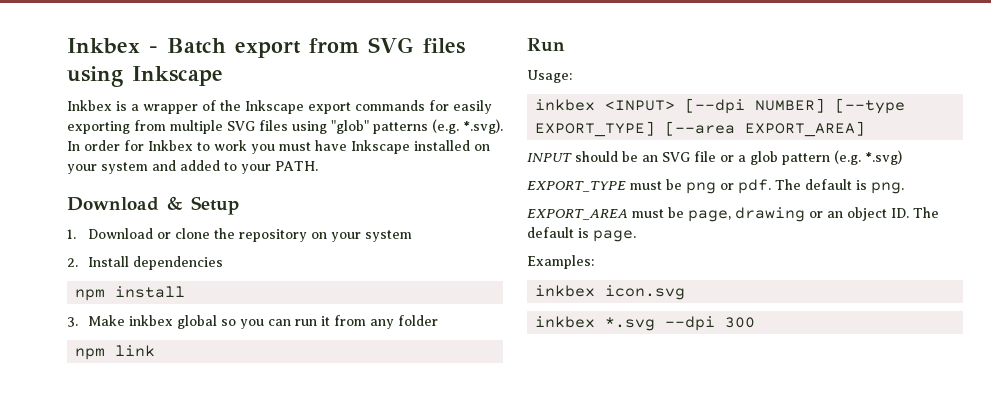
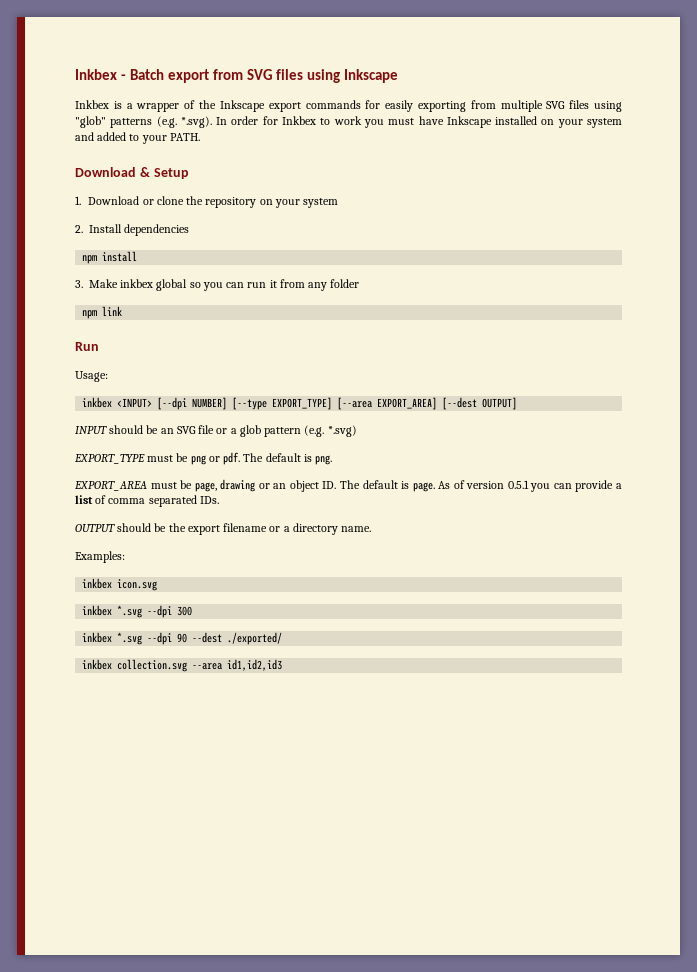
- inkbex <INPUT> [--dpi NUMBER] [--type EXPORT_TYPE] [--area EXPORT_AREA]
+ inkbex <INPUT> [--dpi NUMBER] [--type EXPORT_TYPE] [--area EXPORT_AREA] [--dest OUTPUT]
+ As of version 0.5.1 you can provide a list of comma separated IDs.
+ OUTPUT should be the export filename or a directory name.
+ inkbex *.svg --dpi 90 --dest ./exported/
+ inkbex collection.svg --area id1,id2,id3

